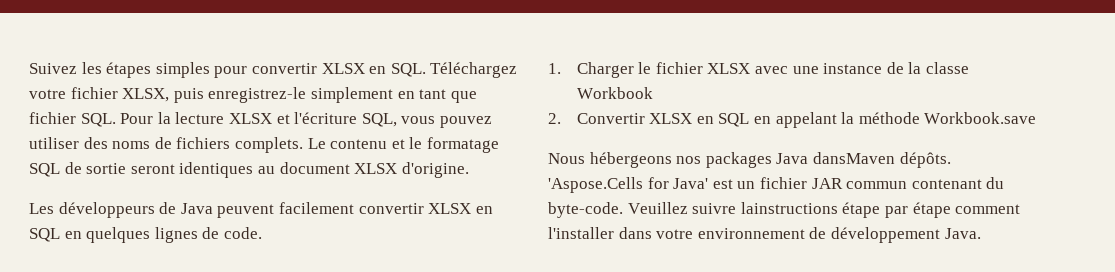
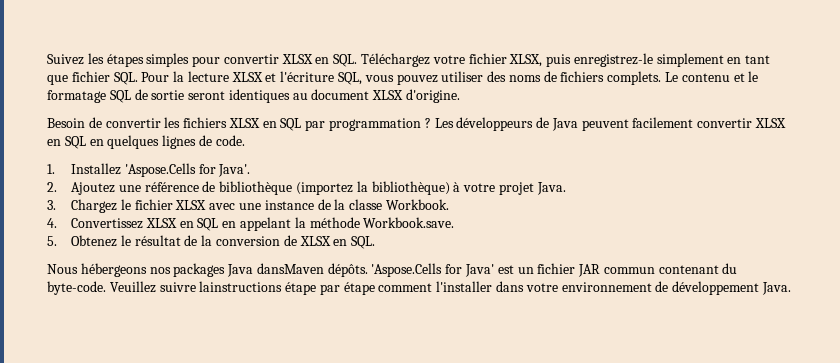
+ Besoin de convertir les fichiers XLSX en SQL par programmation ?
- 1. Charger le fichier XLSX avec une instance de la classe Workbook
- 2. Convertir XLSX en SQL en appelant la méthode Workbook.save
+ 1. Installez 'Aspose.Cells for Java'.
+ 2. Ajoutez une référence de bibliothèque (importez la bibliothèque) à votre projet Java.
+ 3. Chargez le fichier XLSX avec une instance de la classe Workbook.
+ 4. Convertissez XLSX en SQL en appelant la méthode Workbook.save.
+ 5. Obtenez le résultat de la conversion de XLSX en SQL.

